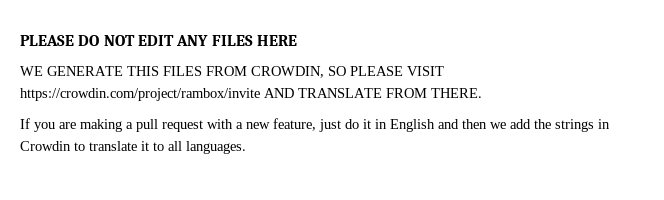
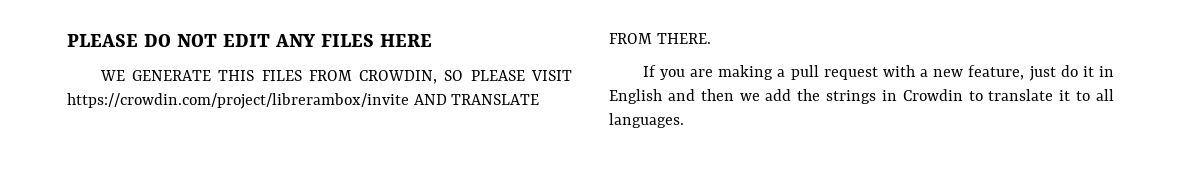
- WE GENERATE THIS FILES FROM CROWDIN, SO PLEASE VISIT https://crowdin.com/project/rambox/invite AND TRANSLATE FROM THERE.
+ WE GENERATE THIS FILES FROM CROWDIN, SO PLEASE VISIT https://crowdin.com/project/librerambox/invite AND TRANSLATE FROM THERE.

